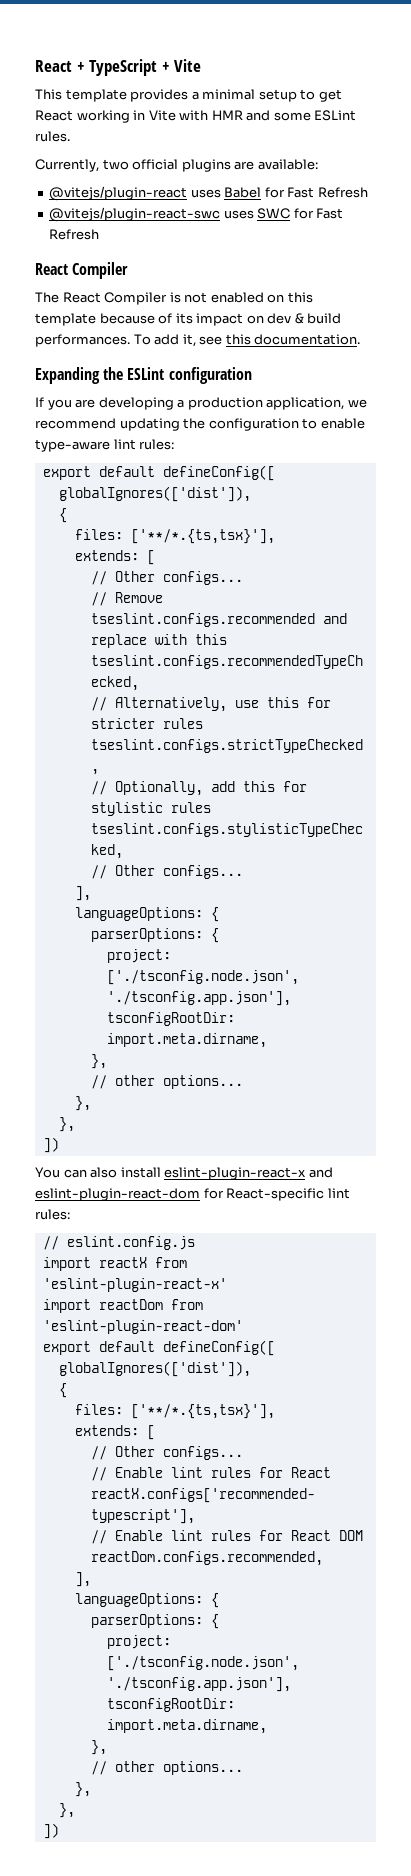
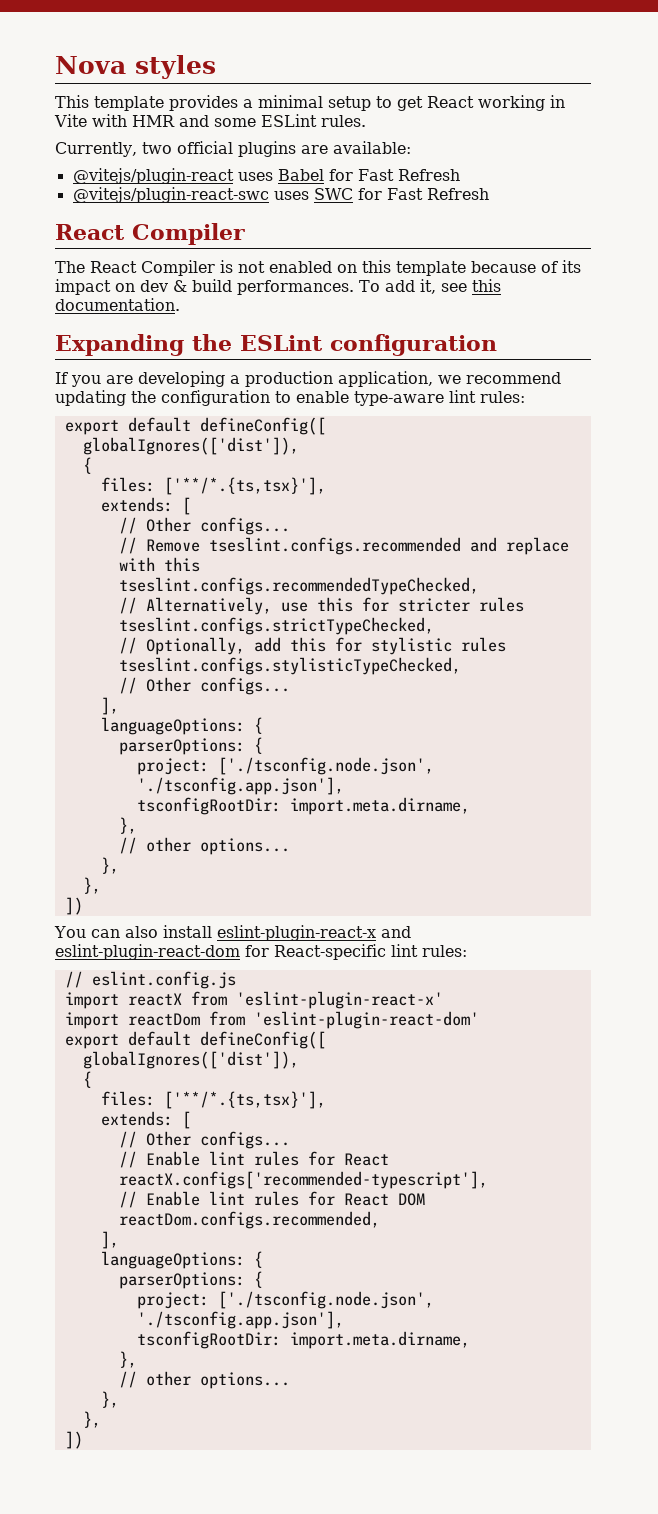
- React + TypeScript + Vite
+ Nova styles

